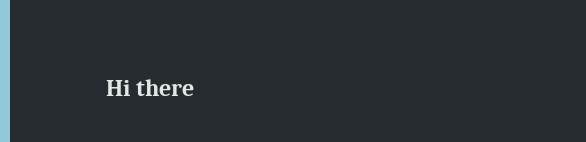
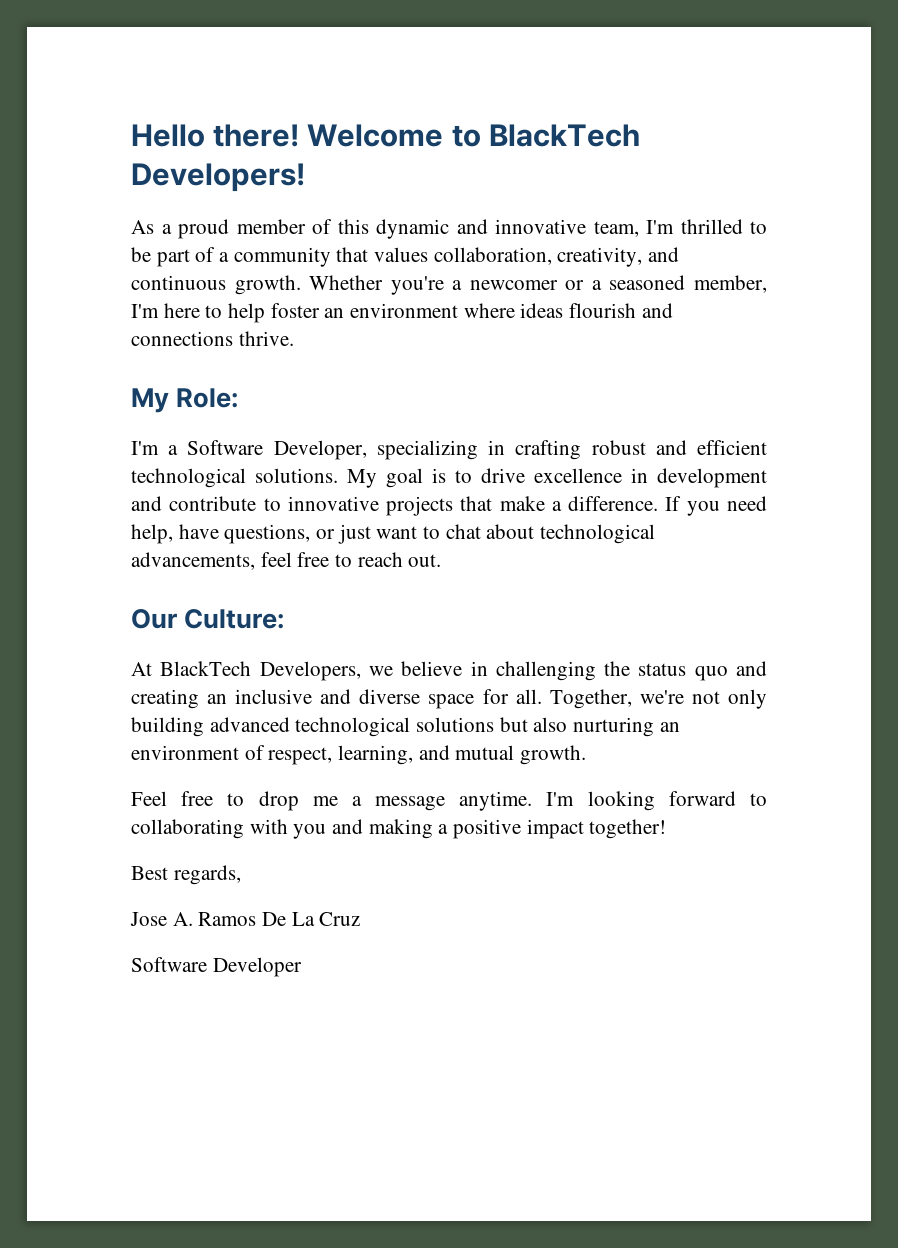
- Hi there
+ Hello there! Welcome to BlackTech Developers!
+ As a proud member of this dynamic and innovative team, I'm thrilled to be part of a community that values collaboration, creativity, and continuous growth. Whether you're a newcomer or a seasoned member, I'm here to help foster an environment where ideas flourish and connections thrive.
+ My Role:
+ I'm a Software Developer, specializing in crafting robust and efficient technological solutions. My goal is to drive excellence in development and contribute to innovative projects that make a difference. If you need help, have questions, or just want to chat about technological advancements, feel free to reach out.
+ Our Culture:
+ At BlackTech Developers, we believe in challenging the status quo and creating an inclusive and diverse space for all. Together, we're not only building advanced technological solutions but also nurturing an environment of respect, learning, and mutual growth.
+ Feel free to drop me a message anytime. I'm looking forward to collaborating with you and making a positive impact together!
+ Best regards,
+ Jose A. Ramos De La Cruz
+ Software Developer

